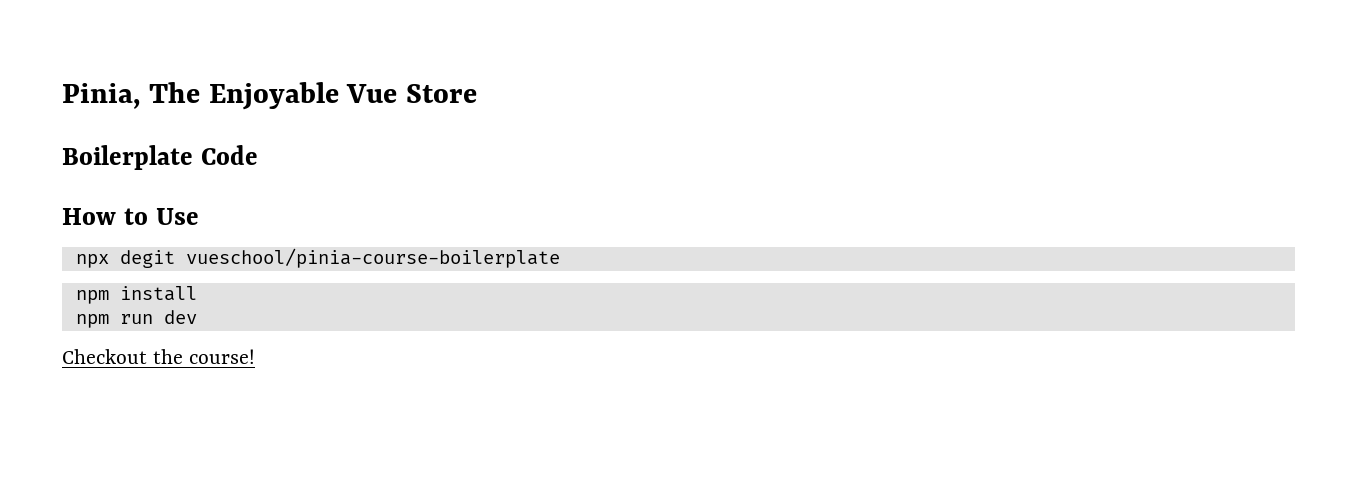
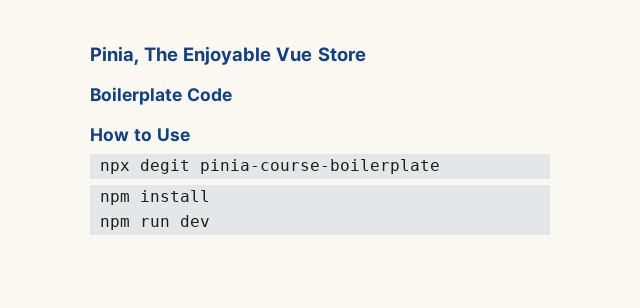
- npx degit vueschool/pinia-course-boilerplate
+ npx degit pinia-course-boilerplate
- Checkout the course!

